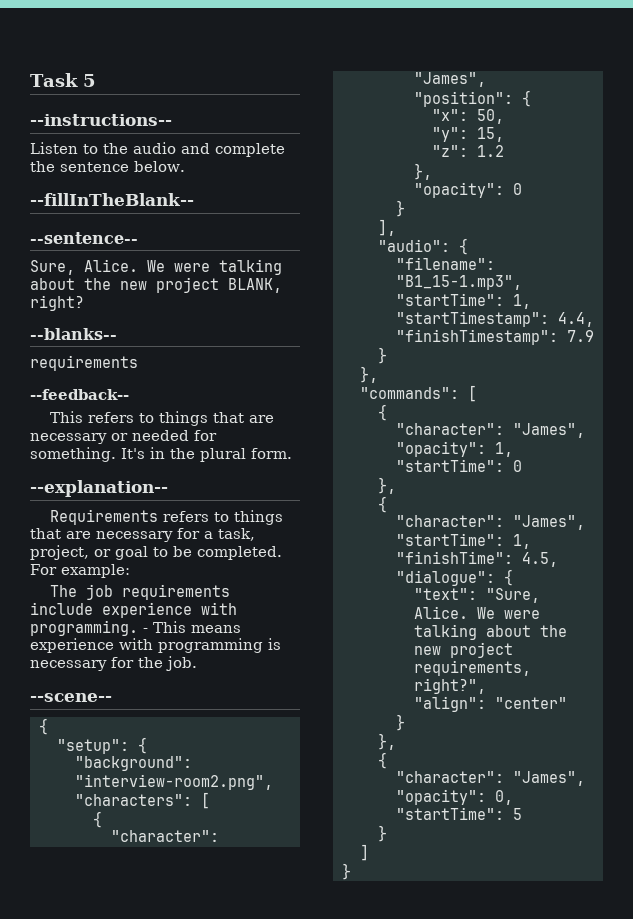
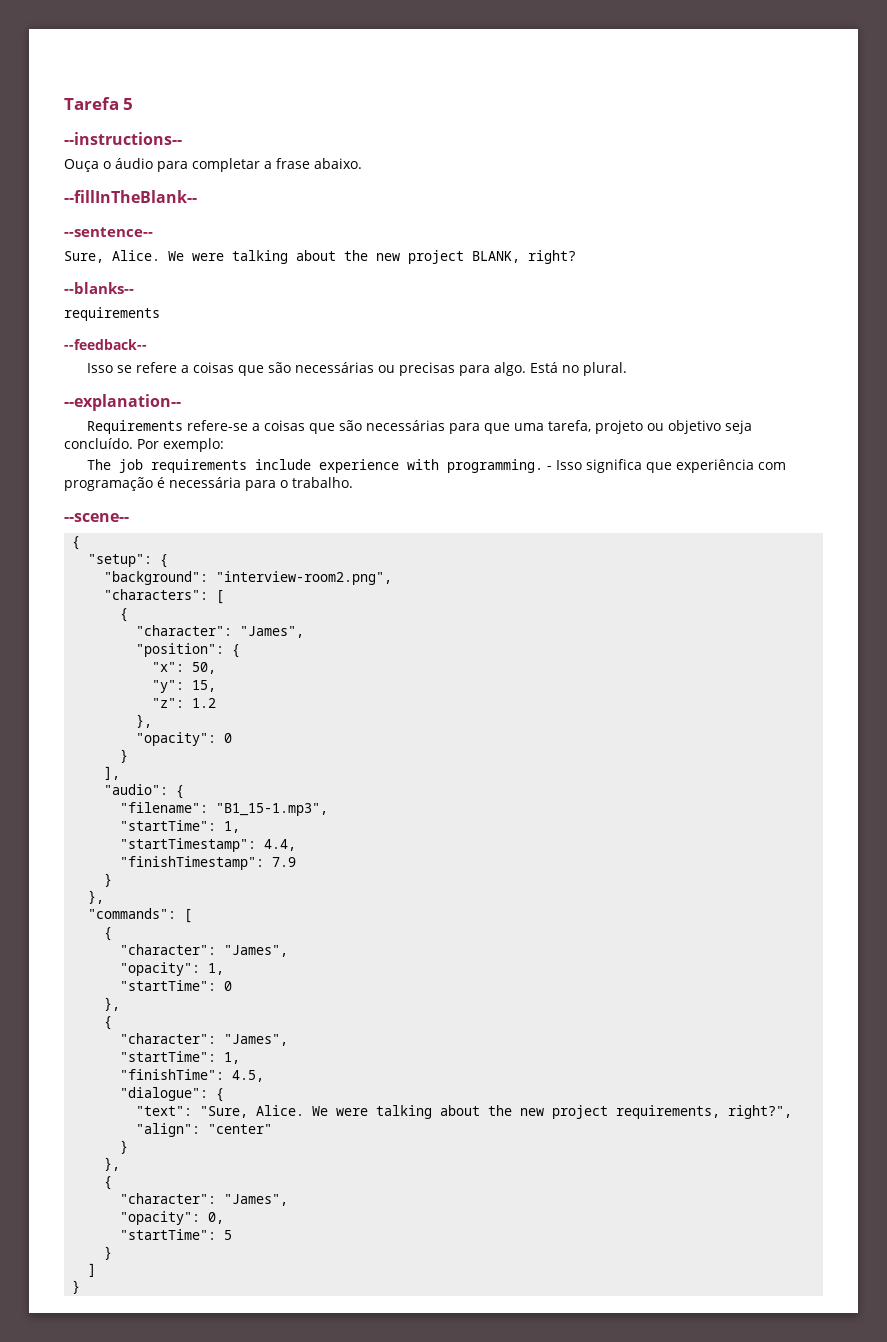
- Task 5
+ Tarefa 5
- Listen to the audio and complete the sentence below.
+ Ouça o áudio para completar a frase abaixo.
- This refers to things that are necessary or needed for something. It's in the plural form.
+ Isso se refere a coisas que são necessárias ou precisas para algo. Está no plural.
  --explanation--
- Requirements refers to things that are necessary for a task, project, or goal to be completed. For example:
+ Requirements refere-se a coisas que são necessárias para que uma tarefa, projeto ou objetivo seja concluído. Por exemplo:
- - This means experience with programming is necessary for the job.
+ - Isso significa que experiência com programação é necessária para o trabalho.

